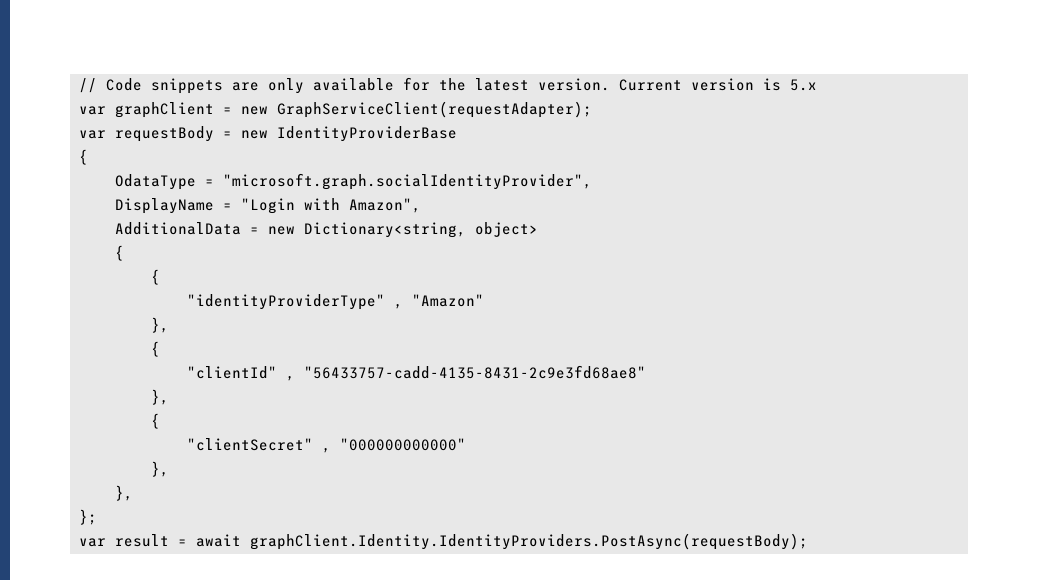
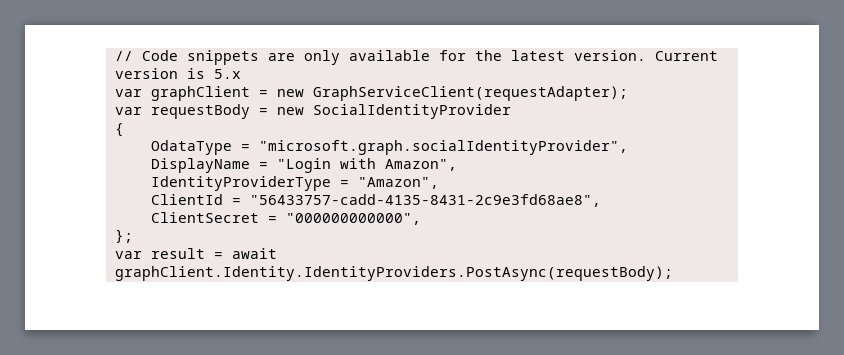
- var requestBody = new IdentityProviderBase
+ var requestBody = new SocialIdentityProvider
- AdditionalData = new Dictionary<string, object>
- {
- {
- "identityProviderType" , "Amazon"
- },
- {
- "clientId" , "56433757-cadd-4135-8431-2c9e3fd68ae8"
- },
- {
- "clientSecret" , "000000000000"
- },
- },
+ IdentityProviderType = "Amazon",
+ ClientId = "56433757-cadd-4135-8431-2c9e3fd68ae8",
+ ClientSecret = "000000000000",

